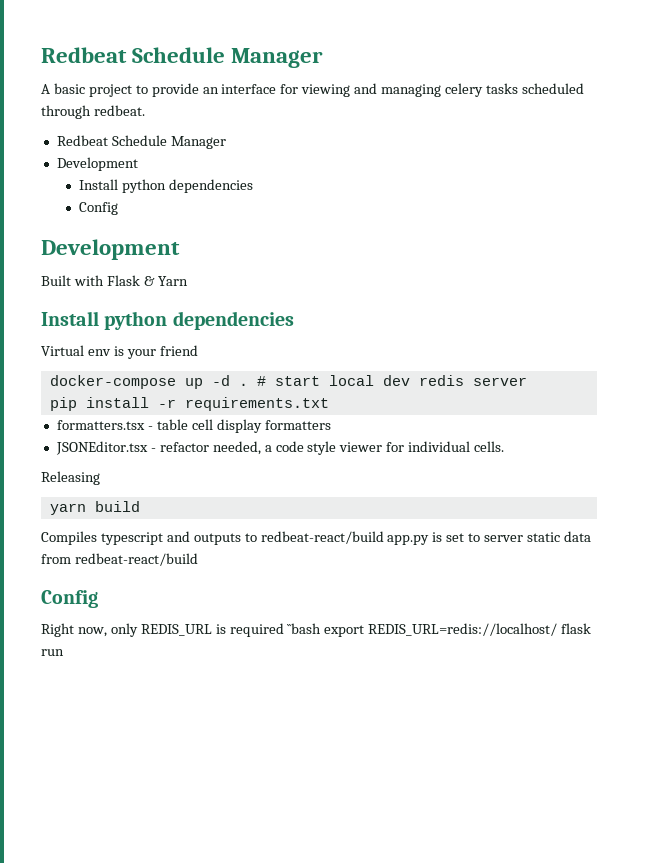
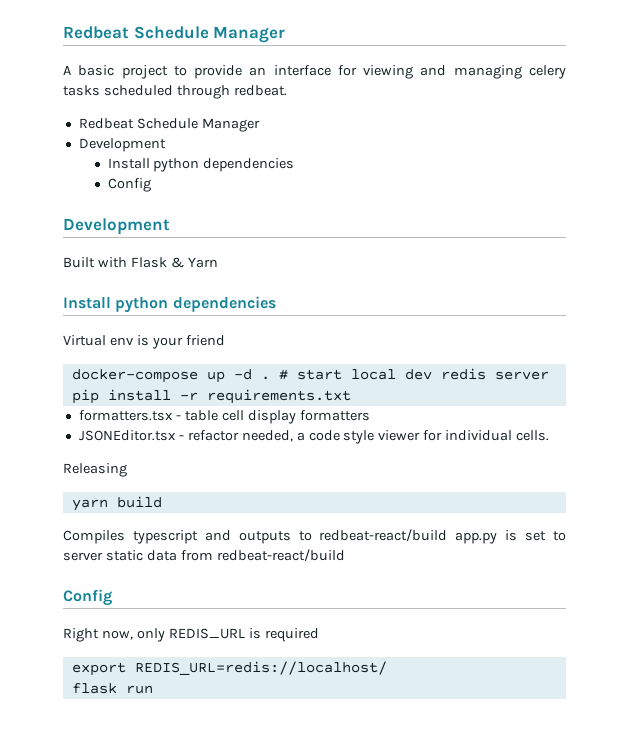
- Right now, only REDIS_URL is required ``bash export REDIS_URL=redis://localhost/ flask run
+ Right now, only REDIS_URL is required
+ export REDIS_URL=redis://localhost/
+ flask run

